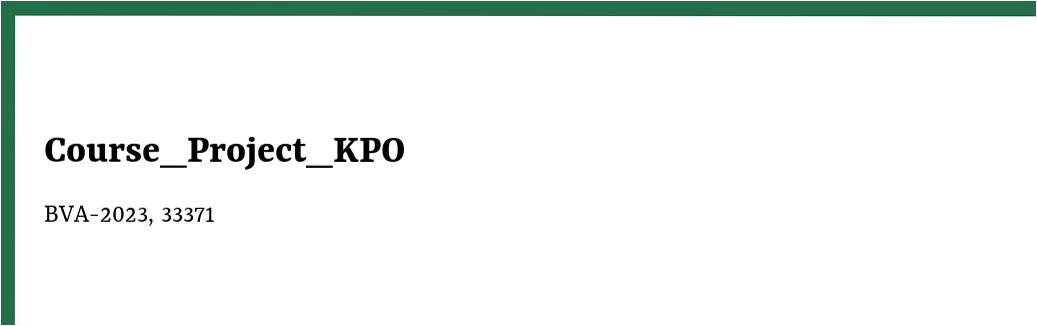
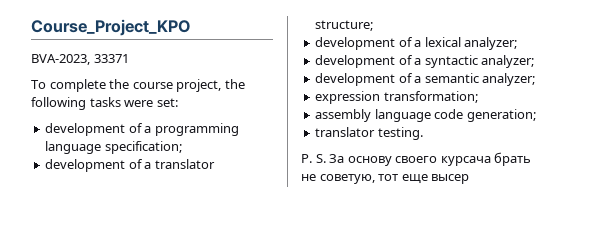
+ To complete the course project, the following tasks were set:
+ development of a programming language specification;
+ development of a translator structure;
+ development of a lexical analyzer;
+ development of a syntactic analyzer;
+ development of a semantic analyzer;
+ expression transformation;
+ assembly language code generation;
+ translator testing.
+ P. S. За основу своего курсача брать не советую, тот еще высер

